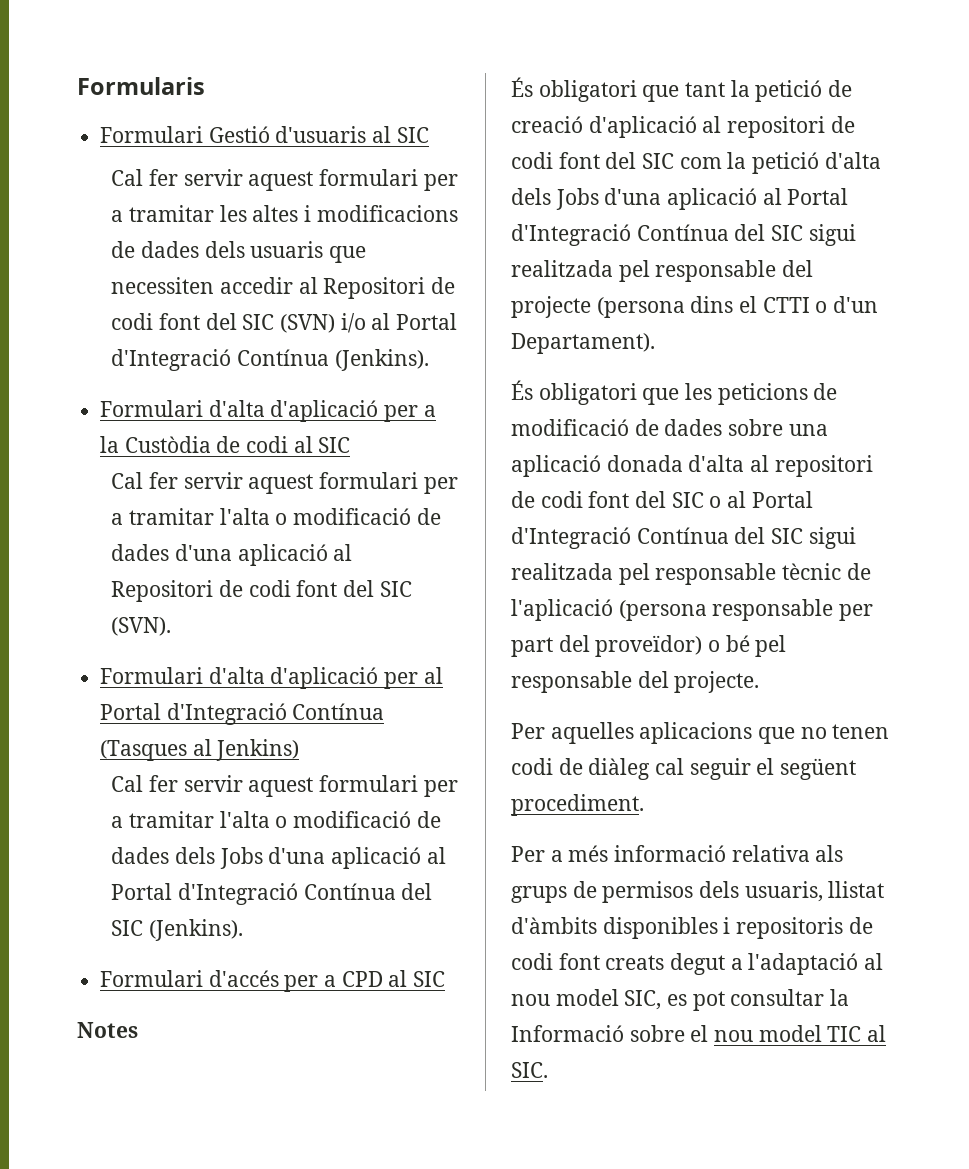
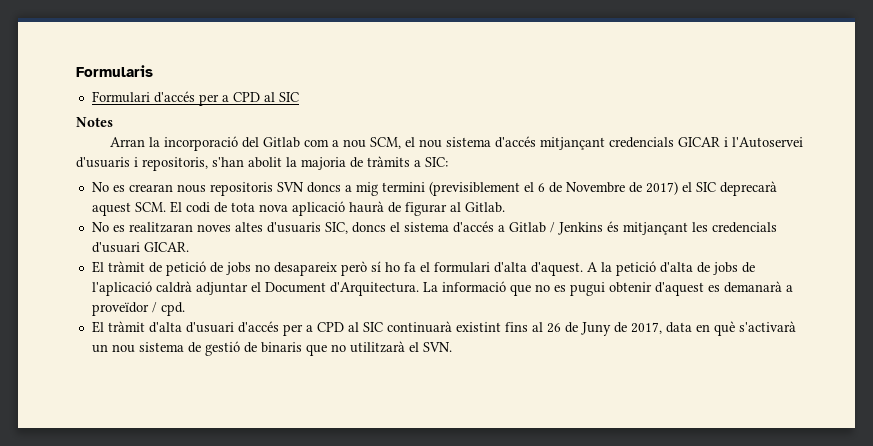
- Formulari Gestió d'usuaris al SIC
- Cal fer servir aquest formulari per a tramitar les altes i modificacions de dades dels usuaris que necessiten accedir al Repositori de codi font del SIC (SVN) i/o al Portal d'Integració Contínua (Jenkins).
- Formulari d'alta d'aplicació per a la Custòdia de codi al SIC
- Cal fer servir aquest formulari per a tramitar l'alta o modificació de dades d'una aplicació al Repositori de codi font del SIC (SVN).
- Formulari d'alta d'aplicació per al Portal d'Integració Contínua (Tasques al Jenkins)
- Cal fer servir aquest formulari per a tramitar l'alta o modificació de dades dels Jobs d'una aplicació al Portal d'Integració Contínua del SIC (Jenkins).
- És obligatori que tant la petició de creació d'aplicació al repositori de codi font del SIC com la petició d'alta dels Jobs d'una aplicació al Portal d'Integració Contínua del SIC sigui realitzada pel responsable del projecte (persona dins el CTTI o d'un Departament).
- És obligatori que les peticions de modificació de dades sobre una aplicació donada d'alta al repositori de codi font del SIC o al Portal d'Integració Contínua del SIC sigui realitzada pel responsable tècnic de l'aplicació (persona responsable per part del proveïdor) o bé pel responsable del projecte.
- Per aquelles aplicacions que no tenen codi de diàleg cal seguir el següent procediment.
- Per a més informació relativa als grups de permisos dels usuaris, llistat d'àmbits disponibles i repositoris de codi font creats degut a l'adaptació al nou model SIC, es pot consultar la Informació sobre el nou model TIC al SIC.
+ Arran la incorporació del Gitlab com a nou SCM, el nou sistema d'accés mitjançant credencials GICAR i l'Autoservei d'usuaris i repositoris, s'han abolit la majoria de tràmits a SIC:
+ No es crearan nous repositoris SVN doncs a mig termini (previsiblement el 6 de Novembre de 2017) el SIC deprecarà aquest SCM. El codi de tota nova aplicació haurà de figurar al Gitlab.
+ No es realitzaran noves altes d'usuaris SIC, doncs el sistema d'accés a Gitlab / Jenkins és mitjançant les credencials d'usuari GICAR.
+ El tràmit de petició de jobs no desapareix però sí ho fa el formulari d'alta d'aquest. A la petició d'alta de jobs de l'aplicació caldrà adjuntar el Document d'Arquitectura. La informació que no es pugui obtenir d'aquest es demanarà a proveïdor / cpd.
+ El tràmit d'alta d'usuari d'accés per a CPD al SIC continuarà existint fins al 26 de Juny de 2017, data en què s'activarà un nou sistema de gestió de binaris que no utilitzarà el SVN.

